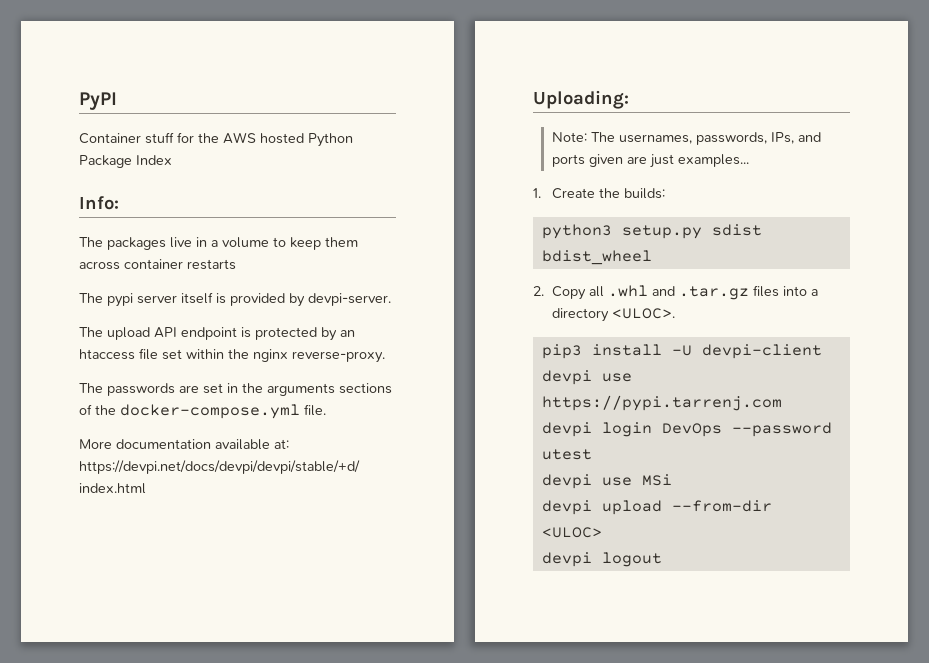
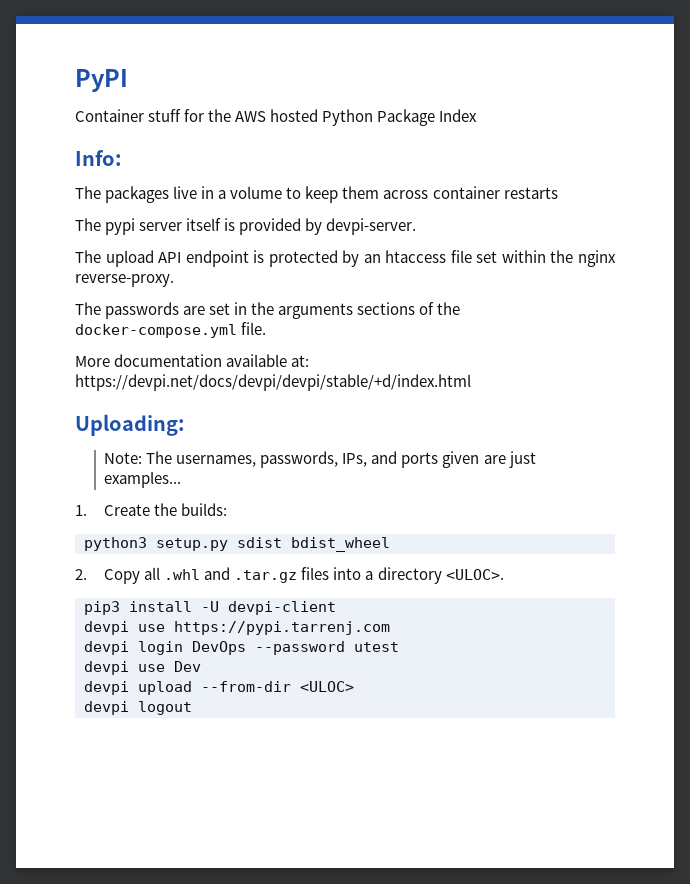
- devpi use MSi
+ devpi use Dev

